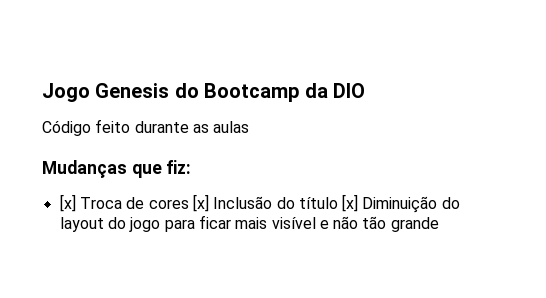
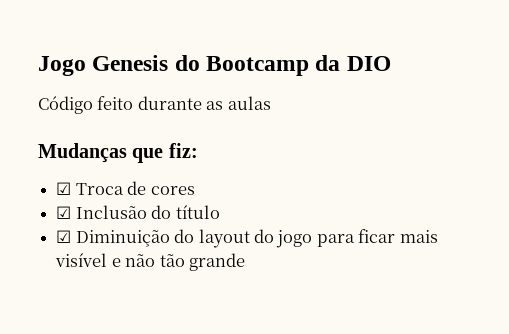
- [x] Troca de cores [x] Inclusão do título [x] Diminuição do layout do jogo para ficar mais visível e não tão grande
+ ☑ Troca de cores
+ ☑ Inclusão do título
+ ☑ Diminuição do layout do jogo para ficar mais visível e não tão grande

